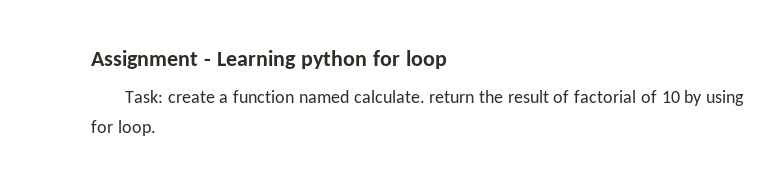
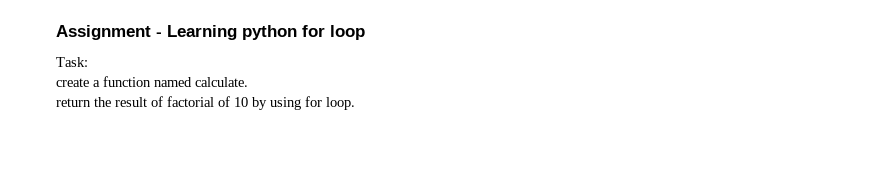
- Task: create a function named calculate. return the result of factorial of 10 by using for loop.
+ Task:
+ create a function named calculate.
+ return the result of factorial of 10 by using for loop.

